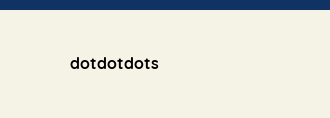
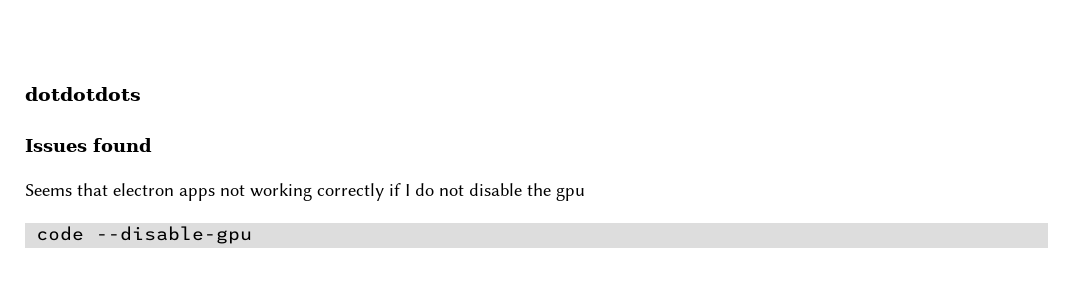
+ Issues found
+ Seems that electron apps not working correctly if I do not disable the gpu
+ code --disable-gpu

